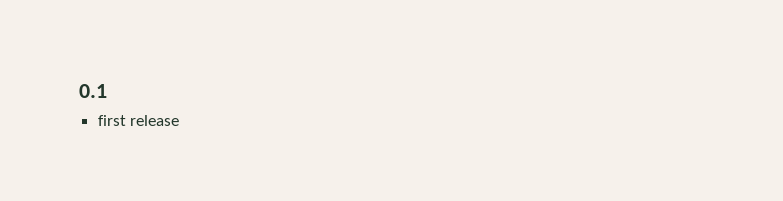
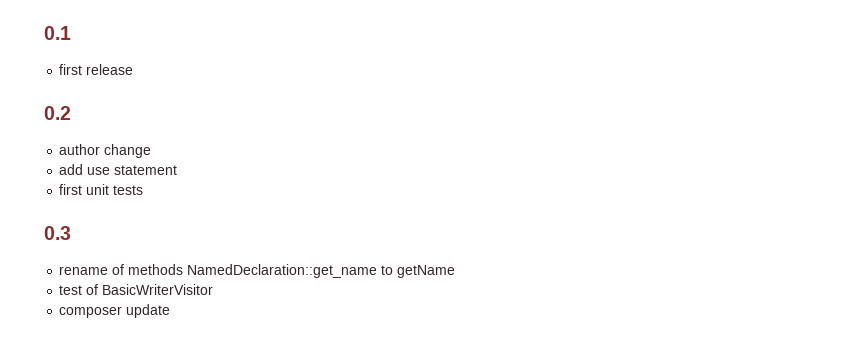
+ 0.2
+ author change
+ add use statement
+ first unit tests
+ 0.3
+ rename of methods NamedDeclaration::get_name to getName
+ test of BasicWriterVisitor
+ composer update

